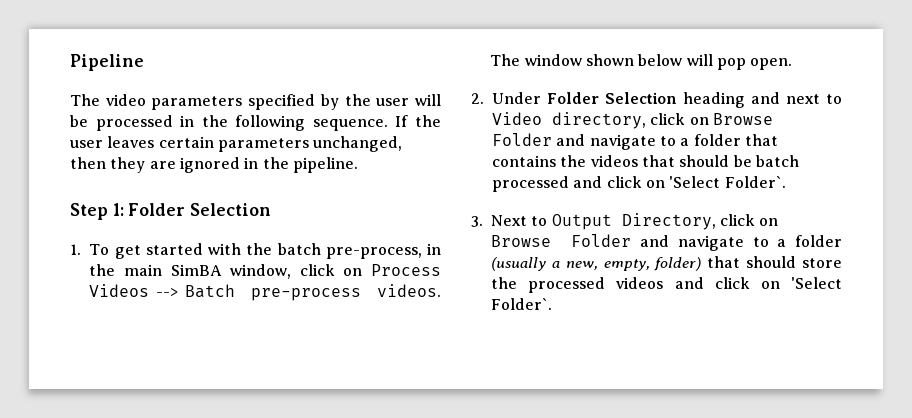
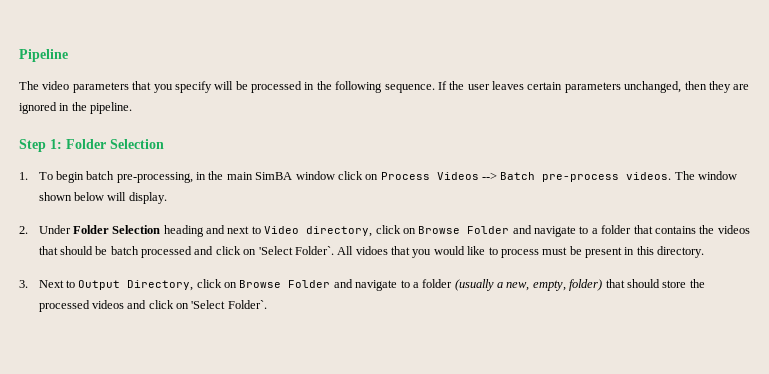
- The video parameters specified by the user will be processed in the following sequence.
+ The video parameters that you specify will be processed in the following sequence.
- 1. To get started with the batch pre-process, in the main SimBA window, click on Process Videos --> Batch pre-process videos.
+ 1. To begin batch pre-processing, in the main SimBA window click on Process Videos --> Batch pre-process videos.
- The window shown below will pop open.
+ The window shown below will display.
+ All vidoes that you would like to process must be present in this directory.

